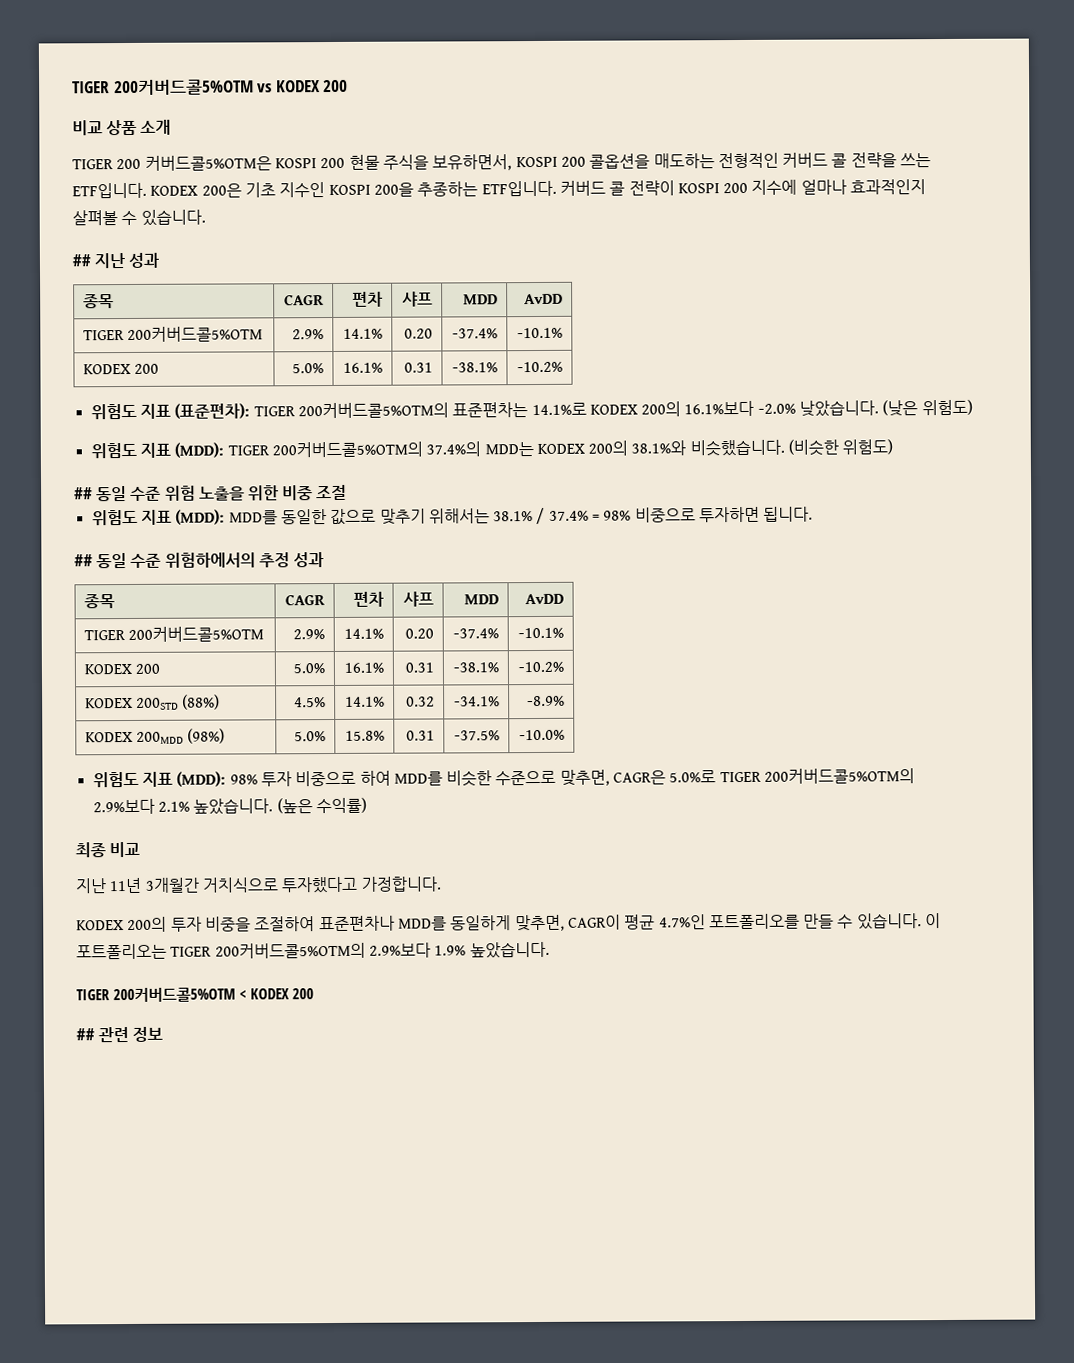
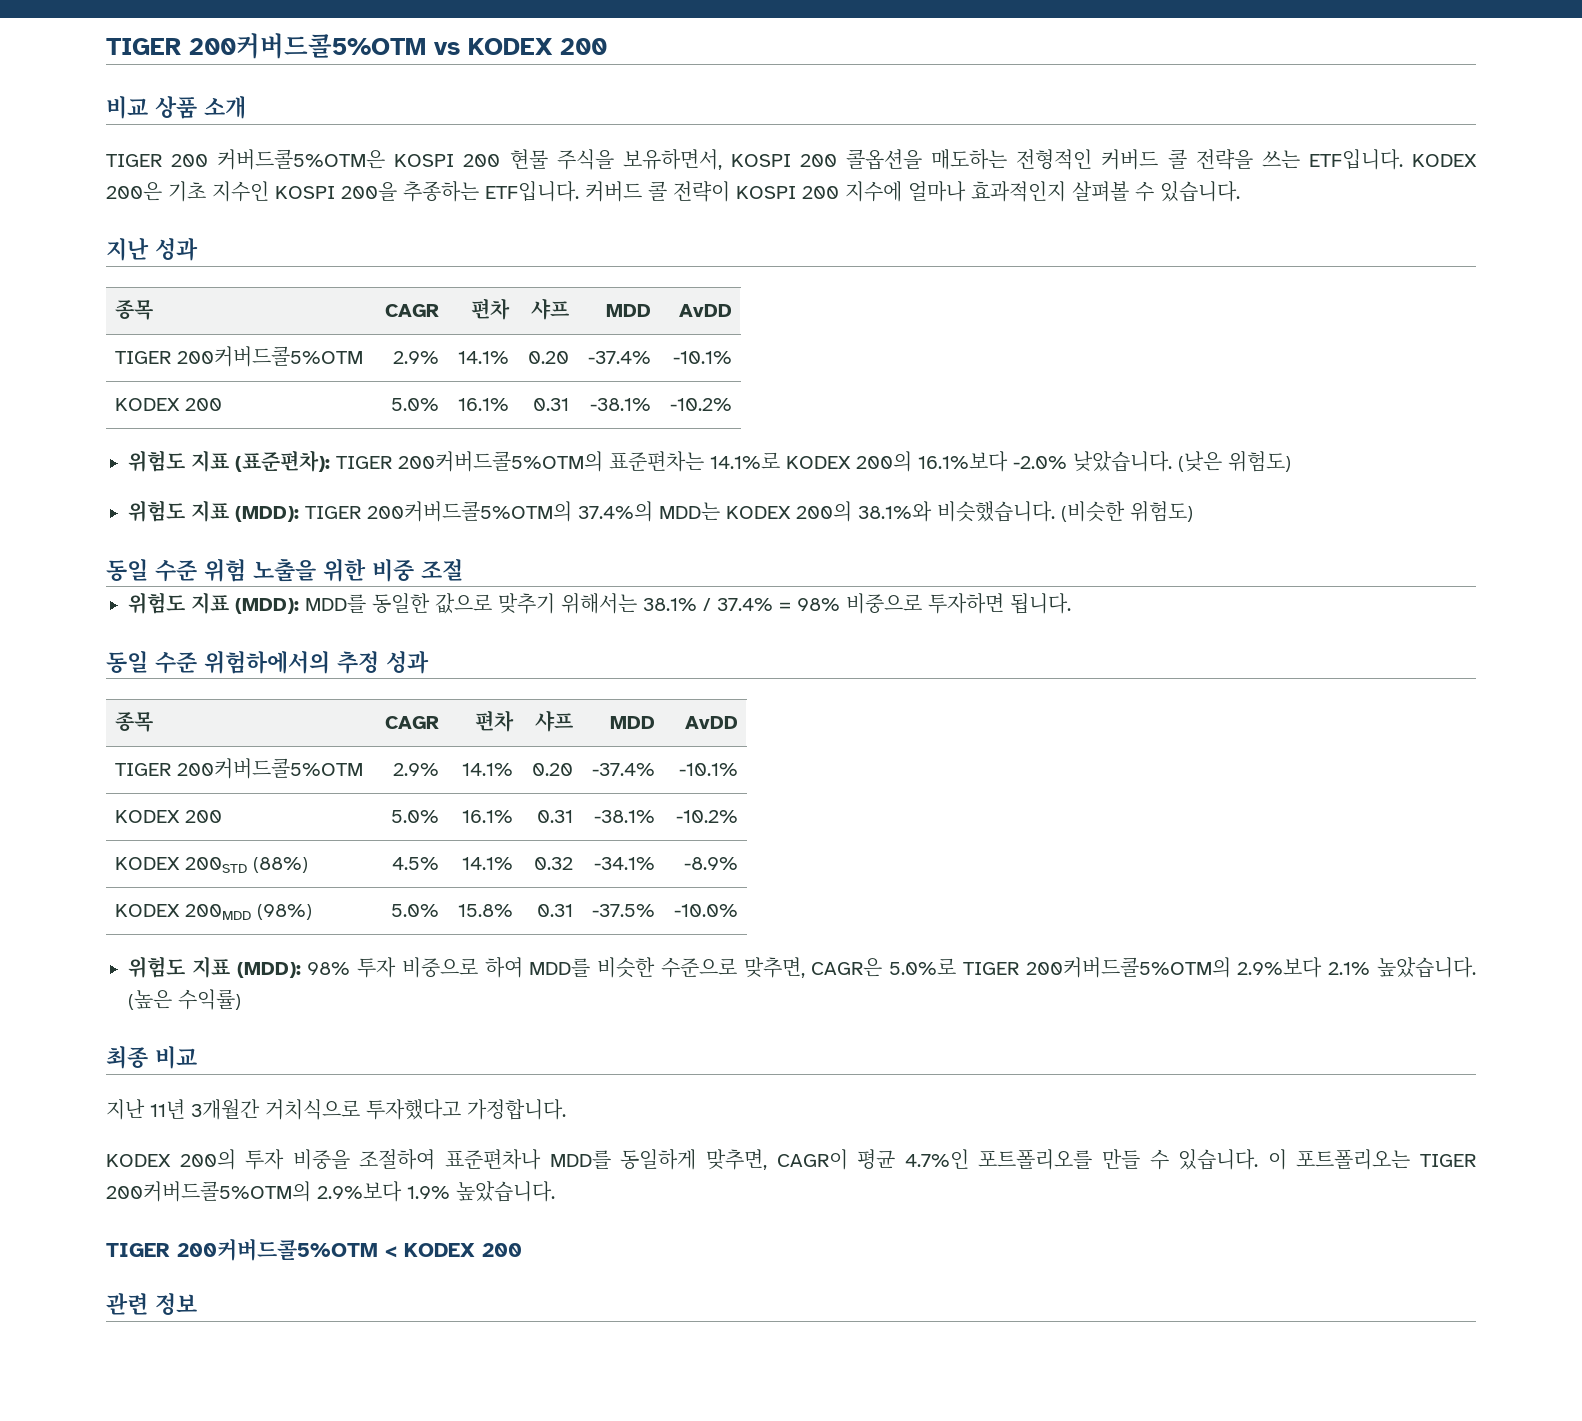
- ## 지난 성과
+ 지난 성과
- ## 동일 수준 위험 노출을 위한 비중 조절
+ 동일 수준 위험 노출을 위한 비중 조절
- ## 동일 수준 위험하에서의 추정 성과
+ 동일 수준 위험하에서의 추정 성과
- ## 관련 정보
+ 관련 정보

